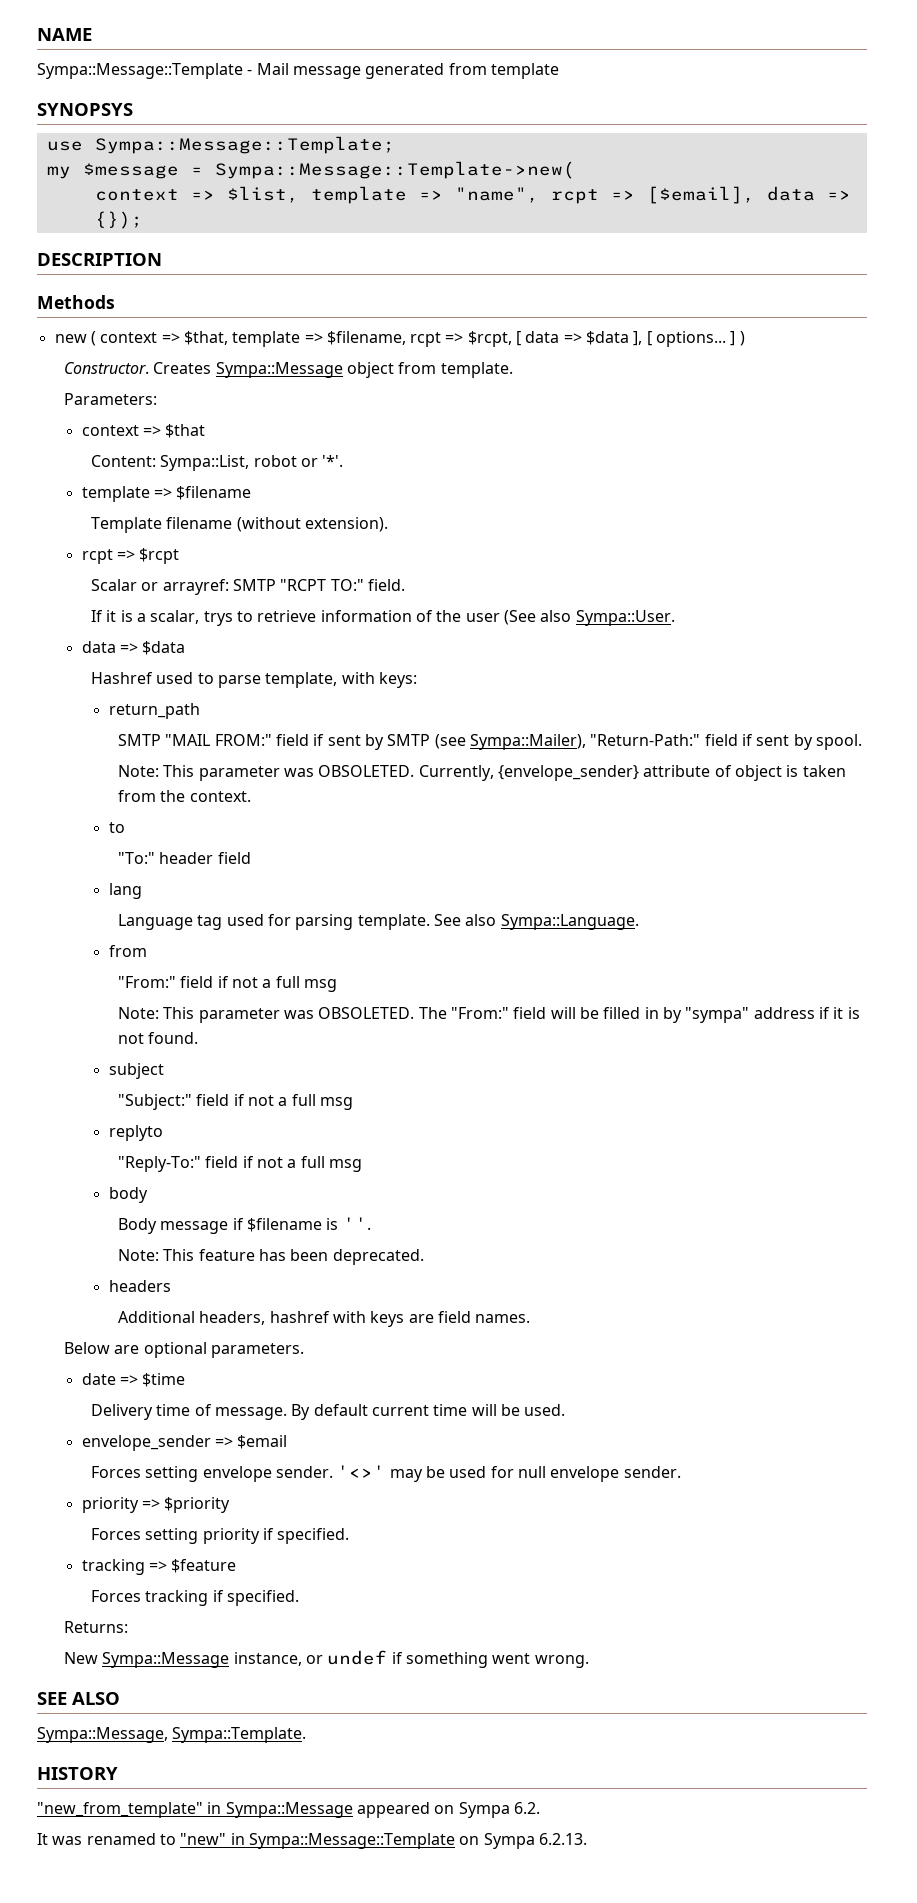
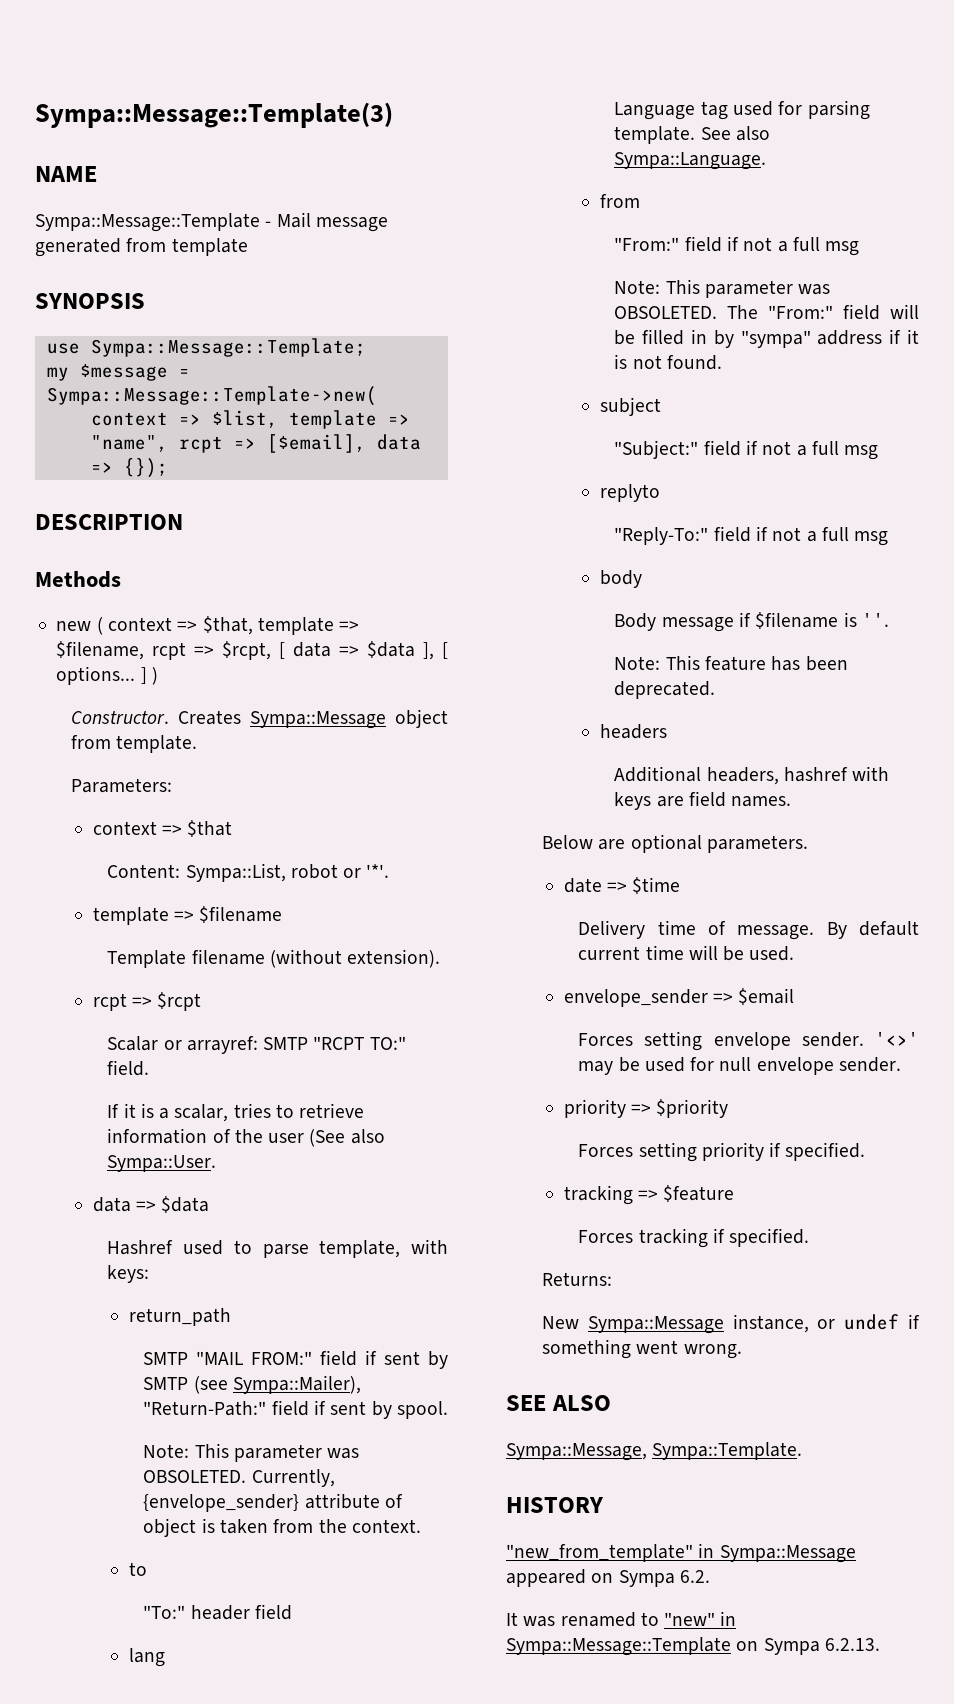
+ Sympa::Message::Template(3)
- SYNOPSYS
+ SYNOPSIS
- If it is a scalar, trys to retrieve information of the user (See also Sympa::User.
+ If it is a scalar, tries to retrieve information of the user (See also Sympa::User.

